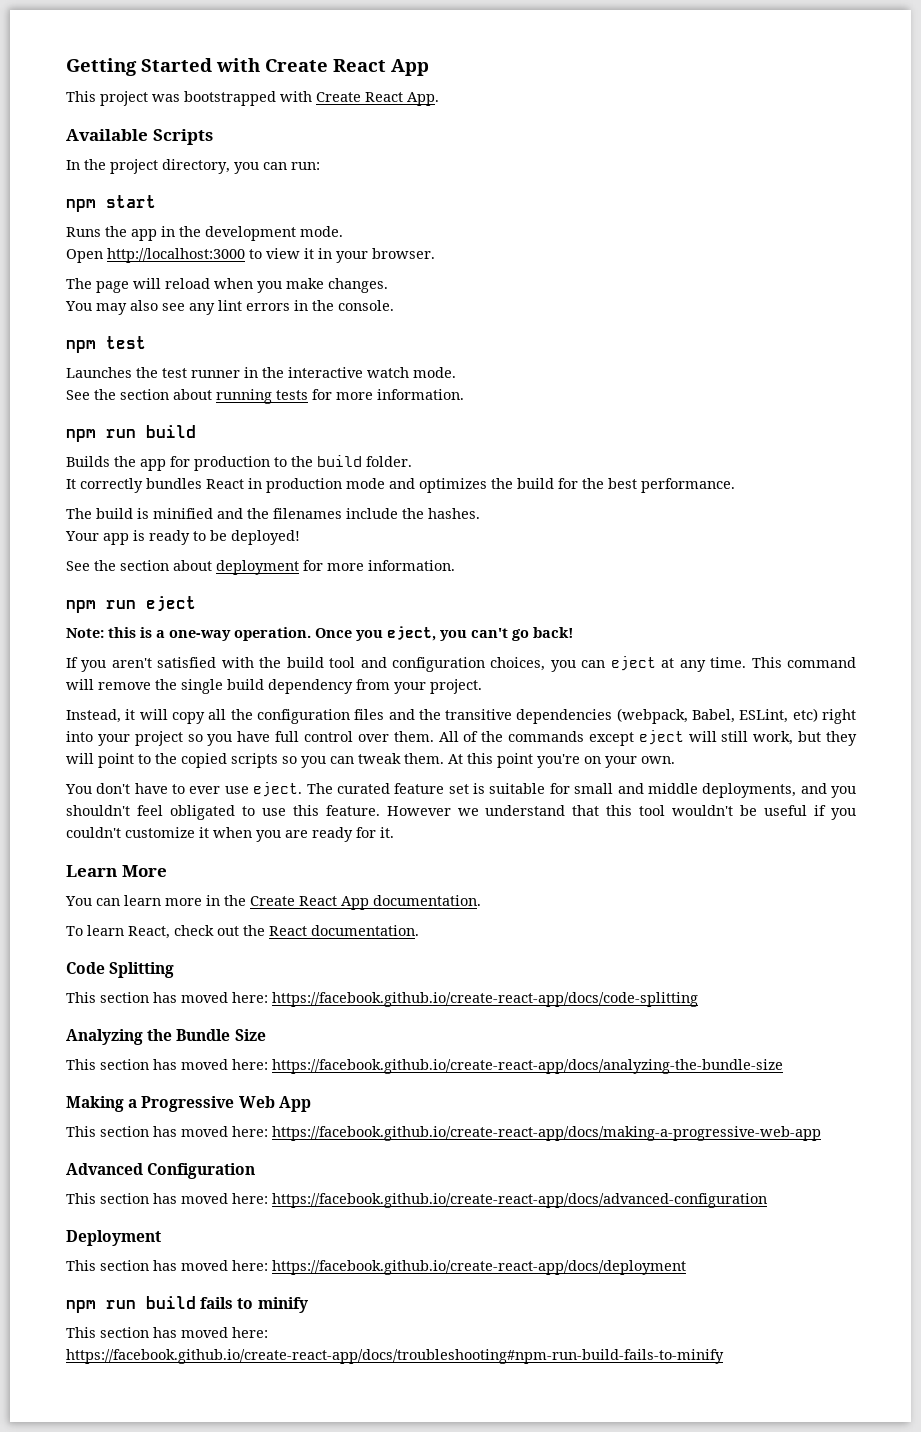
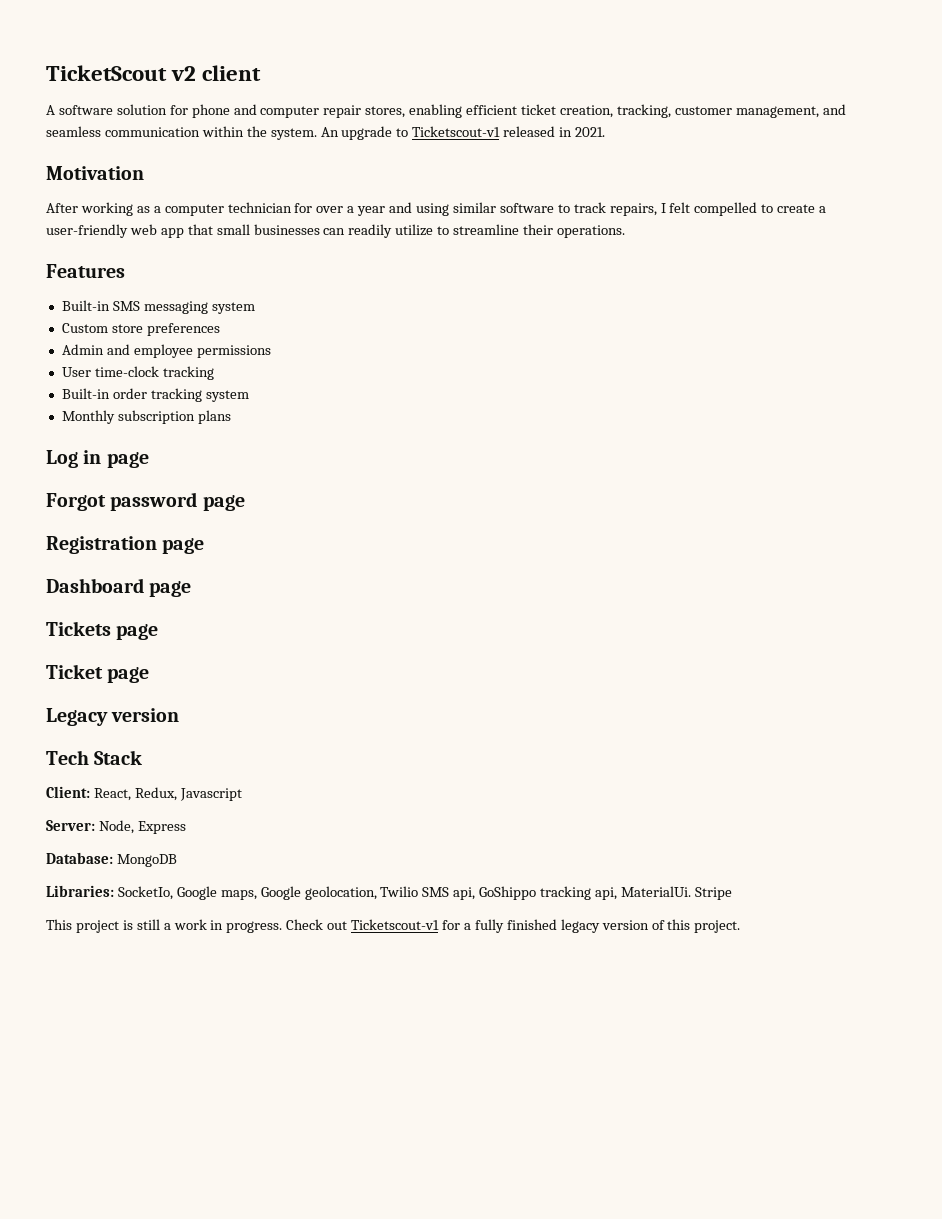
- Getting Started with Create React App
- This project was bootstrapped with Create React App.
- Available Scripts
- In the project directory, you can run:
- npm start
- Runs the app in the development mode.
- Open http://localhost:3000 to view it in your browser.
- The page will reload when you make changes.
- You may also see any lint errors in the console.
- npm test
- Launches the test runner in the interactive watch mode.
- See the section about running tests for more information.
- npm run build
- Builds the app for production to the build folder.
- It correctly bundles React in production mode and optimizes the build for the best performance.
- The build is minified and the filenames include the hashes.
- Your app is ready to be deployed!
- See the section about deployment for more information.
- npm run eject
- Note: this is a one-way operation. Once you eject, you can't go back!
- If you aren't satisfied with the build tool and configuration choices, you can eject at any time. This command will remove the single build dependency from your project.
- Instead, it will copy all the configuration files and the transitive dependencies (webpack, Babel, ESLint, etc) right into your project so you have full control over them. All of the commands except eject will still work, but they will point to the copied scripts so you can tweak them. At this point you're on your own.
- You don't have to ever use eject. The curated feature set is suitable for small and middle deployments, and you shouldn't feel obligated to use this feature. However we understand that this tool wouldn't be useful if you couldn't customize it when you are ready for it.
- Learn More
- You can learn more in the Create React App documentation.
- To learn React, check out the React documentation.
- Code Splitting
- This section has moved here: https://facebook.github.io/create-react-app/docs/code-splitting
- Analyzing the Bundle Size
- This section has moved here: https://facebook.github.io/create-react-app/docs/analyzing-the-bundle-size
- Making a Progressive Web App
- This section has moved here: https://facebook.github.io/create-react-app/docs/making-a-progressive-web-app
- Advanced Configuration
- This section has moved here: https://facebook.github.io/create-react-app/docs/advanced-configuration
- Deployment
- This section has moved here: https://facebook.github.io/create-react-app/docs/deployment
- npm run build fails to minify
- This section has moved here: https://facebook.github.io/create-react-app/docs/troubleshooting#npm-run-build-fails-to-minify
+ TicketScout v2 client
+ A software solution for phone and computer repair stores, enabling efficient ticket creation, tracking, customer management, and seamless communication within the system. An upgrade to Ticketscout-v1 released in 2021.
+ Motivation
+ After working as a computer technician for over a year and using similar software to track repairs, I felt compelled to create a user-friendly web app that small businesses can readily utilize to streamline their operations.
+ Features
+ Built-in SMS messaging system
+ Custom store preferences
+ Admin and employee permissions
+ User time-clock tracking
+ Built-in order tracking system
+ Monthly subscription plans
+ Log in page
+ Forgot password page
+ Registration page
+ Dashboard page
+ Tickets page
+ Ticket page
+ Legacy version
+ Tech Stack
+ Client: React, Redux, Javascript
+ Server: Node, Express
+ Database: MongoDB
+ Libraries: SocketIo, Google maps, Google geolocation, Twilio SMS api, GoShippo tracking api, MaterialUi. Stripe
+ This project is still a work in progress. Check out Ticketscout-v1 for a fully finished legacy version of this project.

